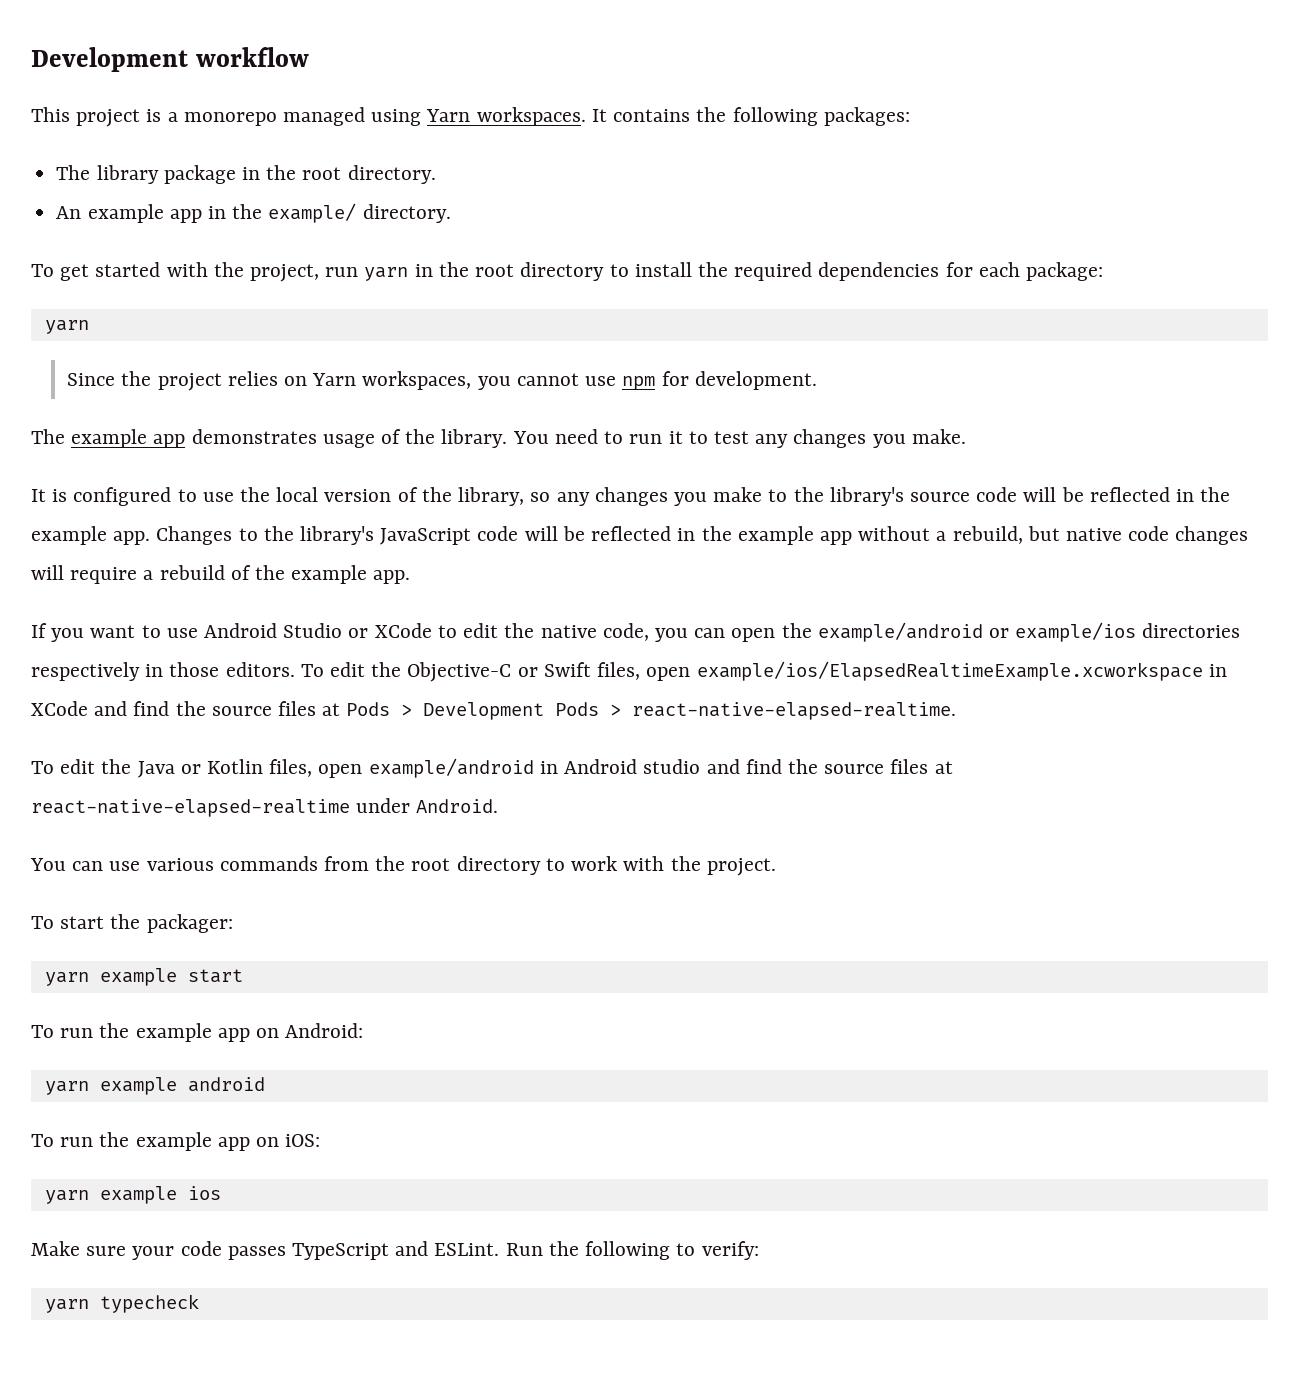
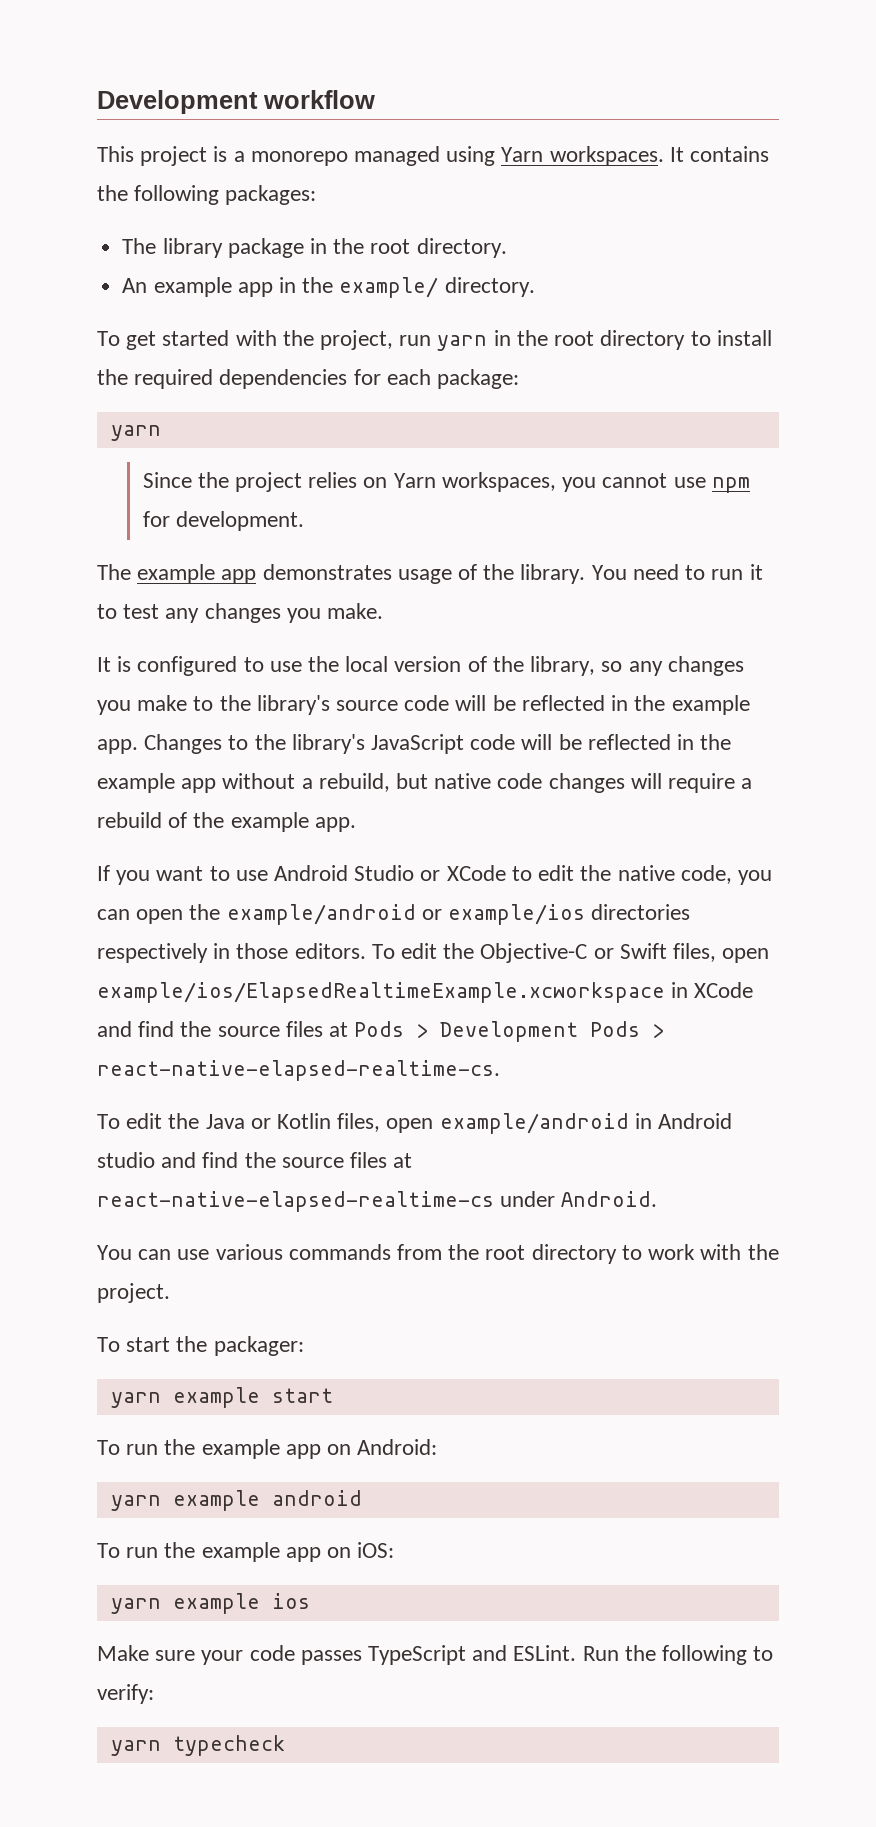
- To edit the Objective-C or Swift files, open example/ios/ElapsedRealtimeExample.xcworkspace in XCode and find the source files at Pods > Development Pods > react-native-elapsed-realtime.
+ To edit the Objective-C or Swift files, open example/ios/ElapsedRealtimeExample.xcworkspace in XCode and find the source files at Pods > Development Pods > react-native-elapsed-realtime-cs.
- To edit the Java or Kotlin files, open example/android in Android studio and find the source files at react-native-elapsed-realtime under Android.
+ To edit the Java or Kotlin files, open example/android in Android studio and find the source files at react-native-elapsed-realtime-cs under Android.

